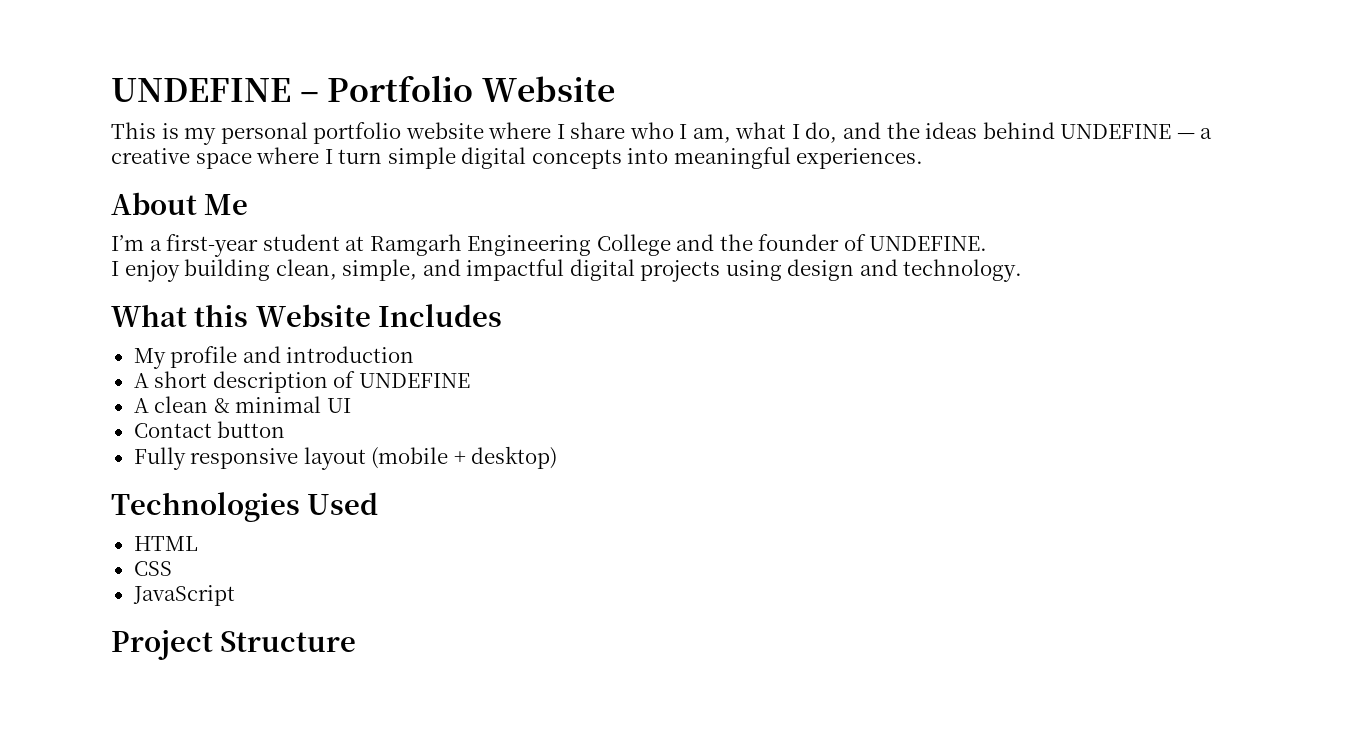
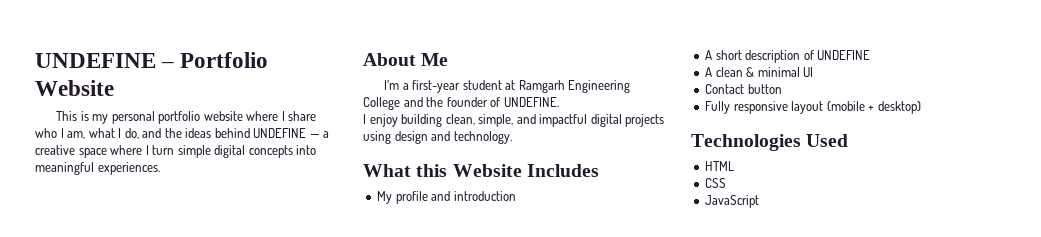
- Project Structure

